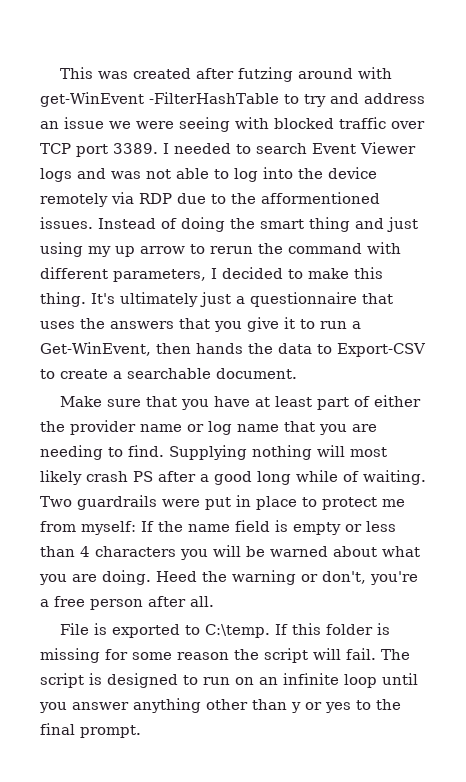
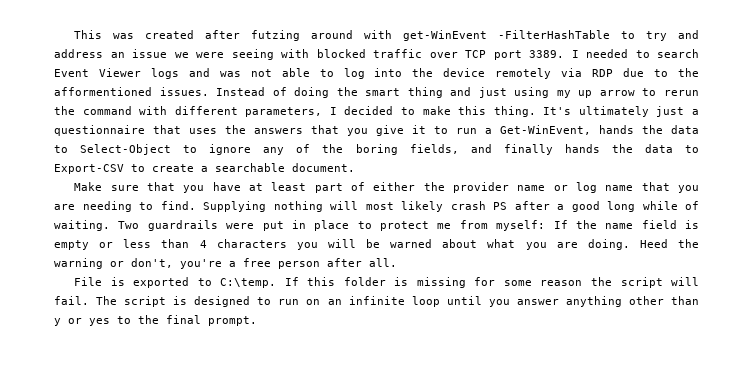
- It's ultimately just a questionnaire that uses the answers that you give it to run a Get-WinEvent, then hands the data to Export-CSV to create a searchable document.
+ It's ultimately just a questionnaire that uses the answers that you give it to run a Get-WinEvent, hands the data to Select-Object to ignore any of the boring fields, and finally hands the data to Export-CSV to create a searchable document.

